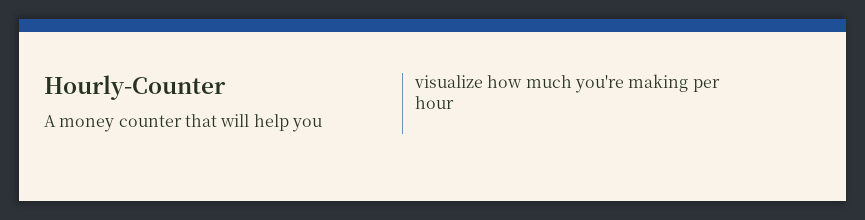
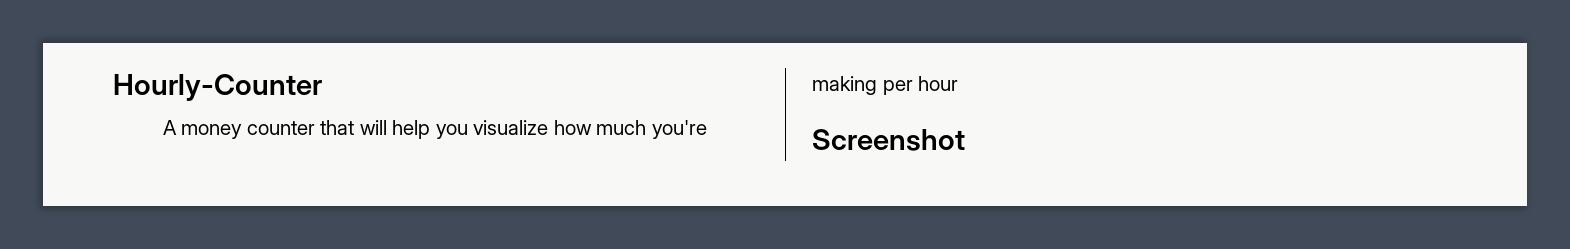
+ Screenshot

